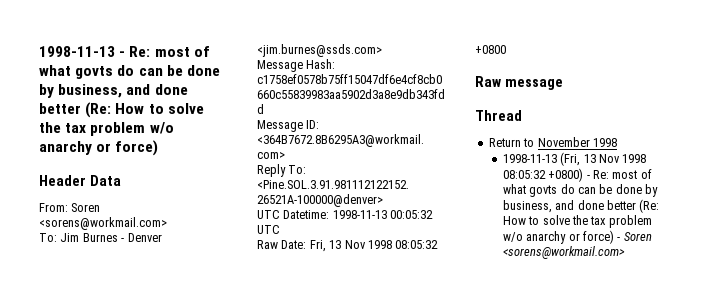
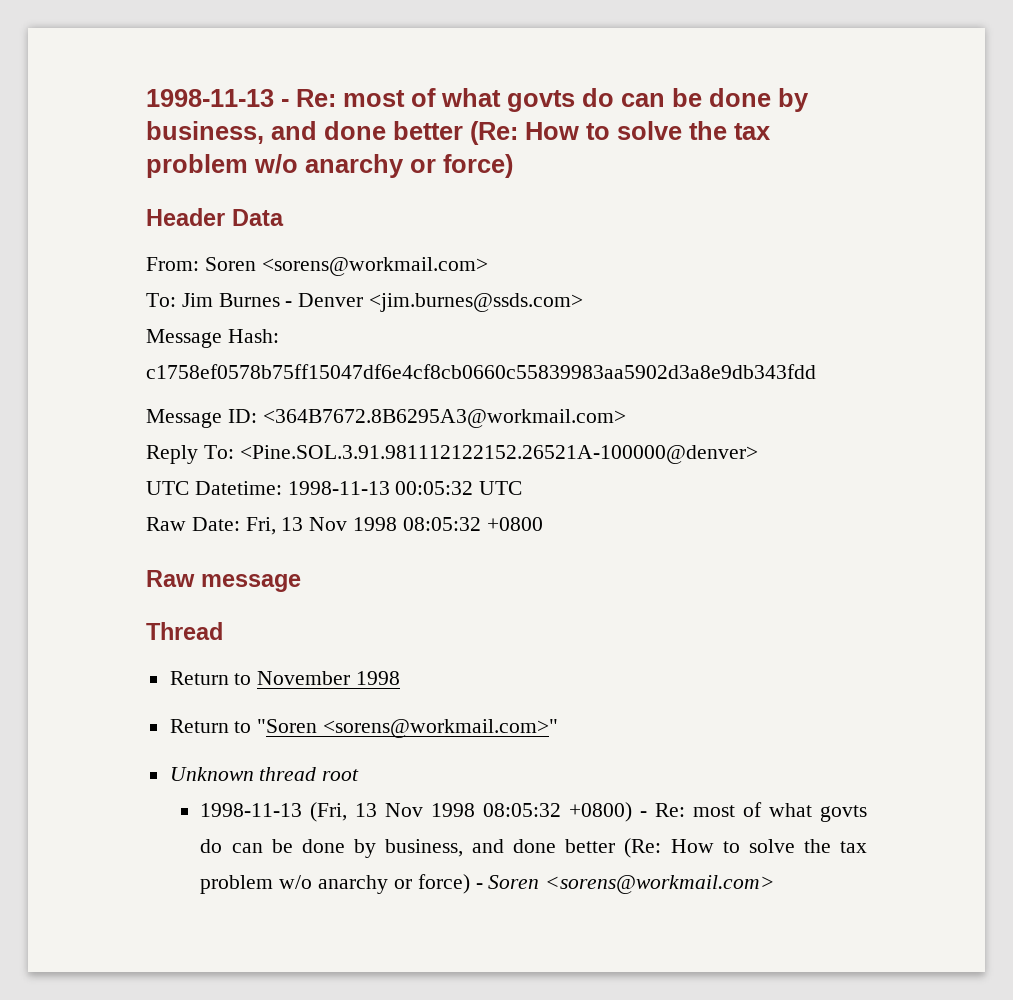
+ Return to "Soren <sorens@workmail.com>"
+ Unknown thread root

